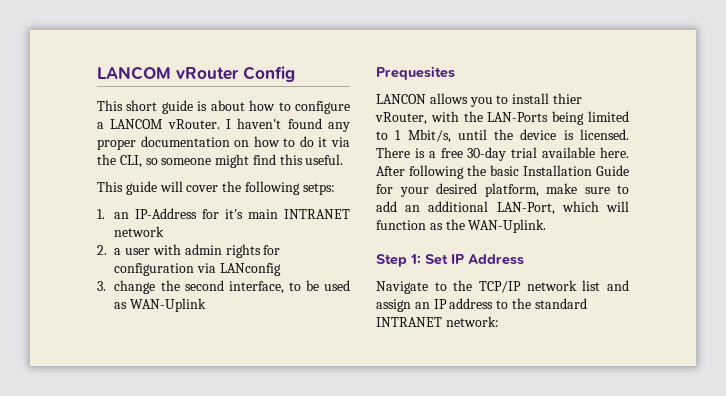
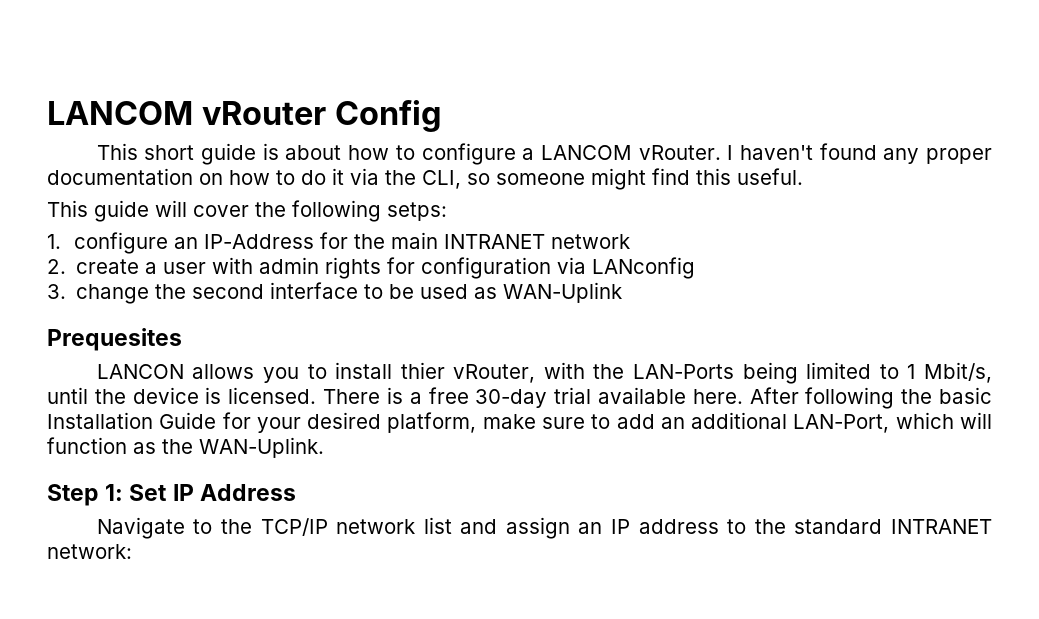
- 1. an IP-Address for it's main INTRANET network
+ 1. configure an IP-Address for the main INTRANET network
- 2. a user with admin rights for configuration via LANconfig
+ 2. create a user with admin rights for configuration via LANconfig
- 3. change the second interface, to be used as WAN-Uplink
+ 3. change the second interface to be used as WAN-Uplink

